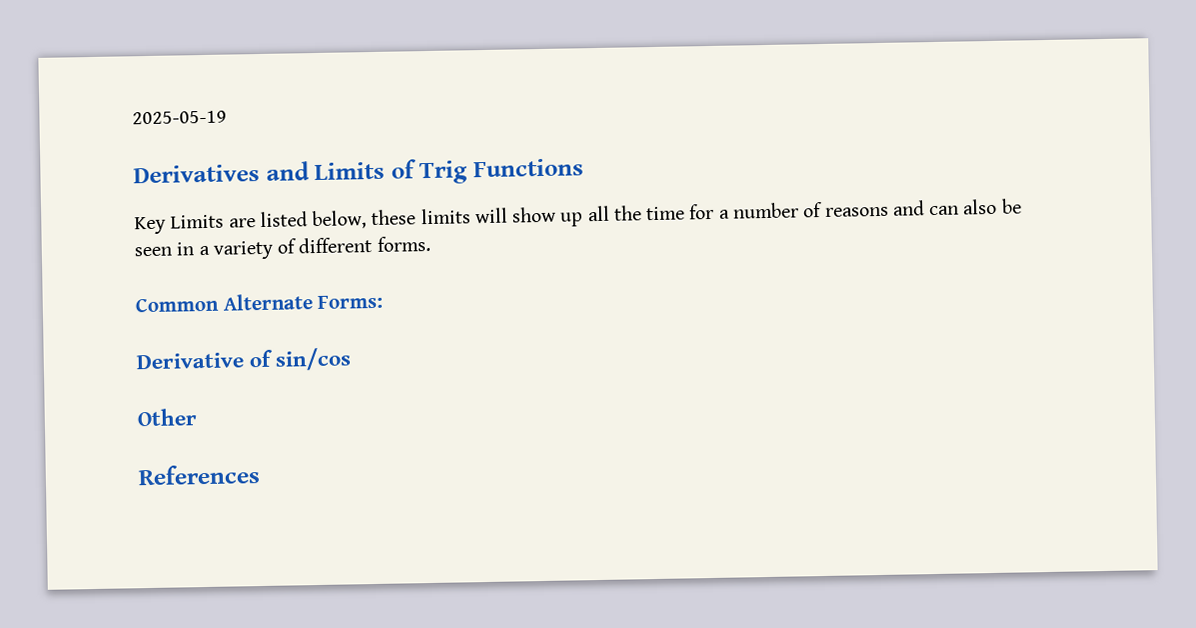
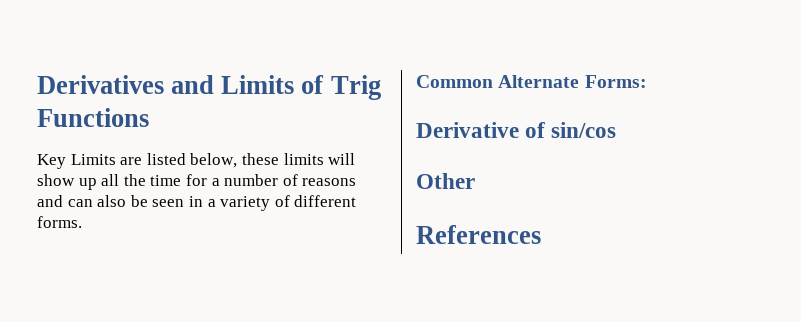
- 2025-05-19

